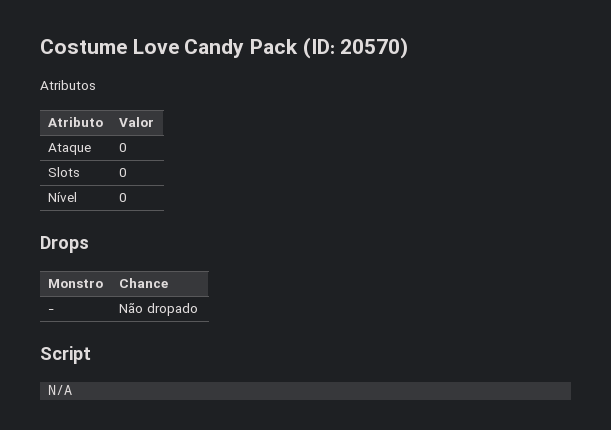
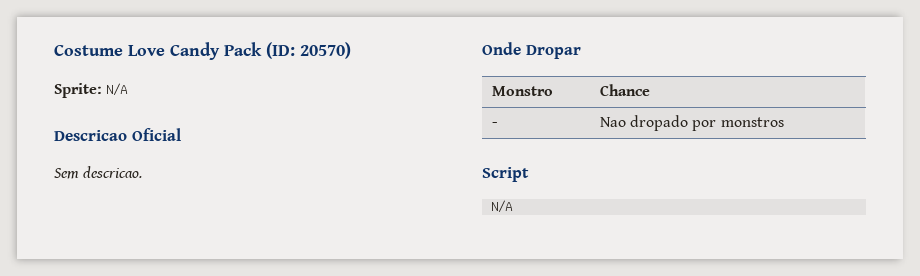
- Atributos
- Atributo | Valor
- Ataque | 0
- Slots | 0
- Nível | 0
- Drops
+ Sprite: N/A
+ Descricao Oficial
+ Sem descricao.
+ Onde Dropar
- - | Não dropado
+ - | Nao dropado por monstros

